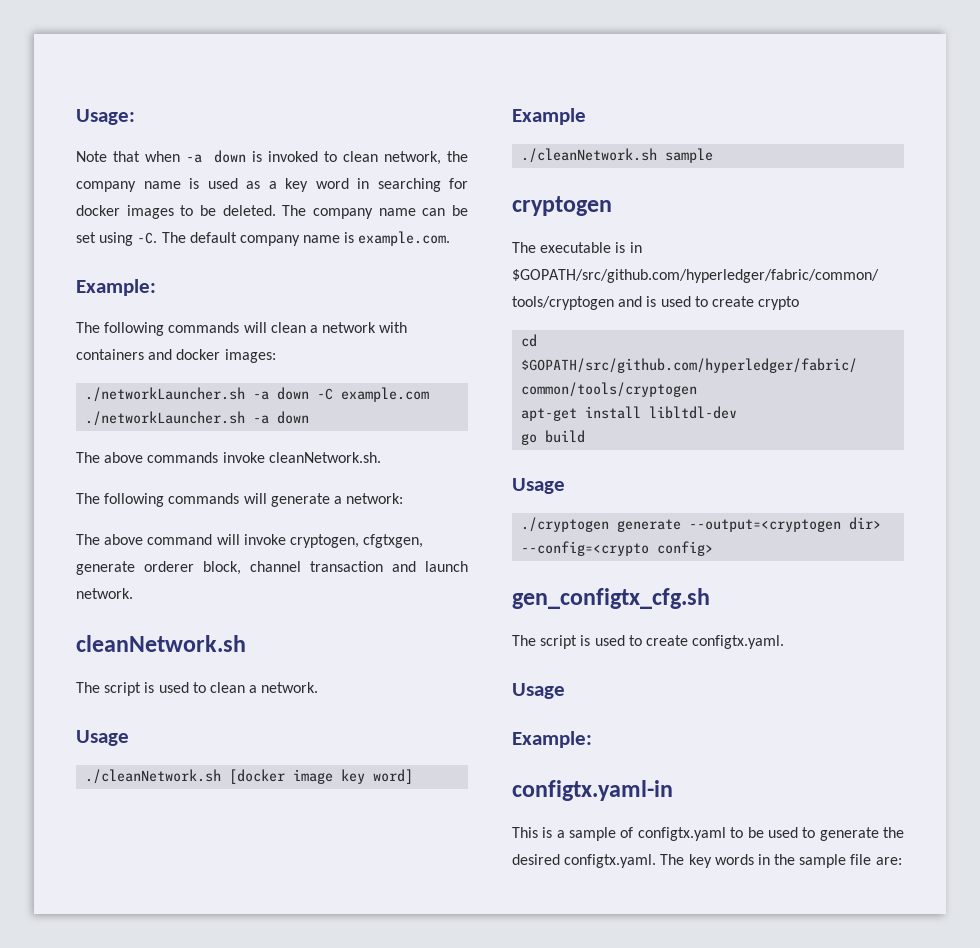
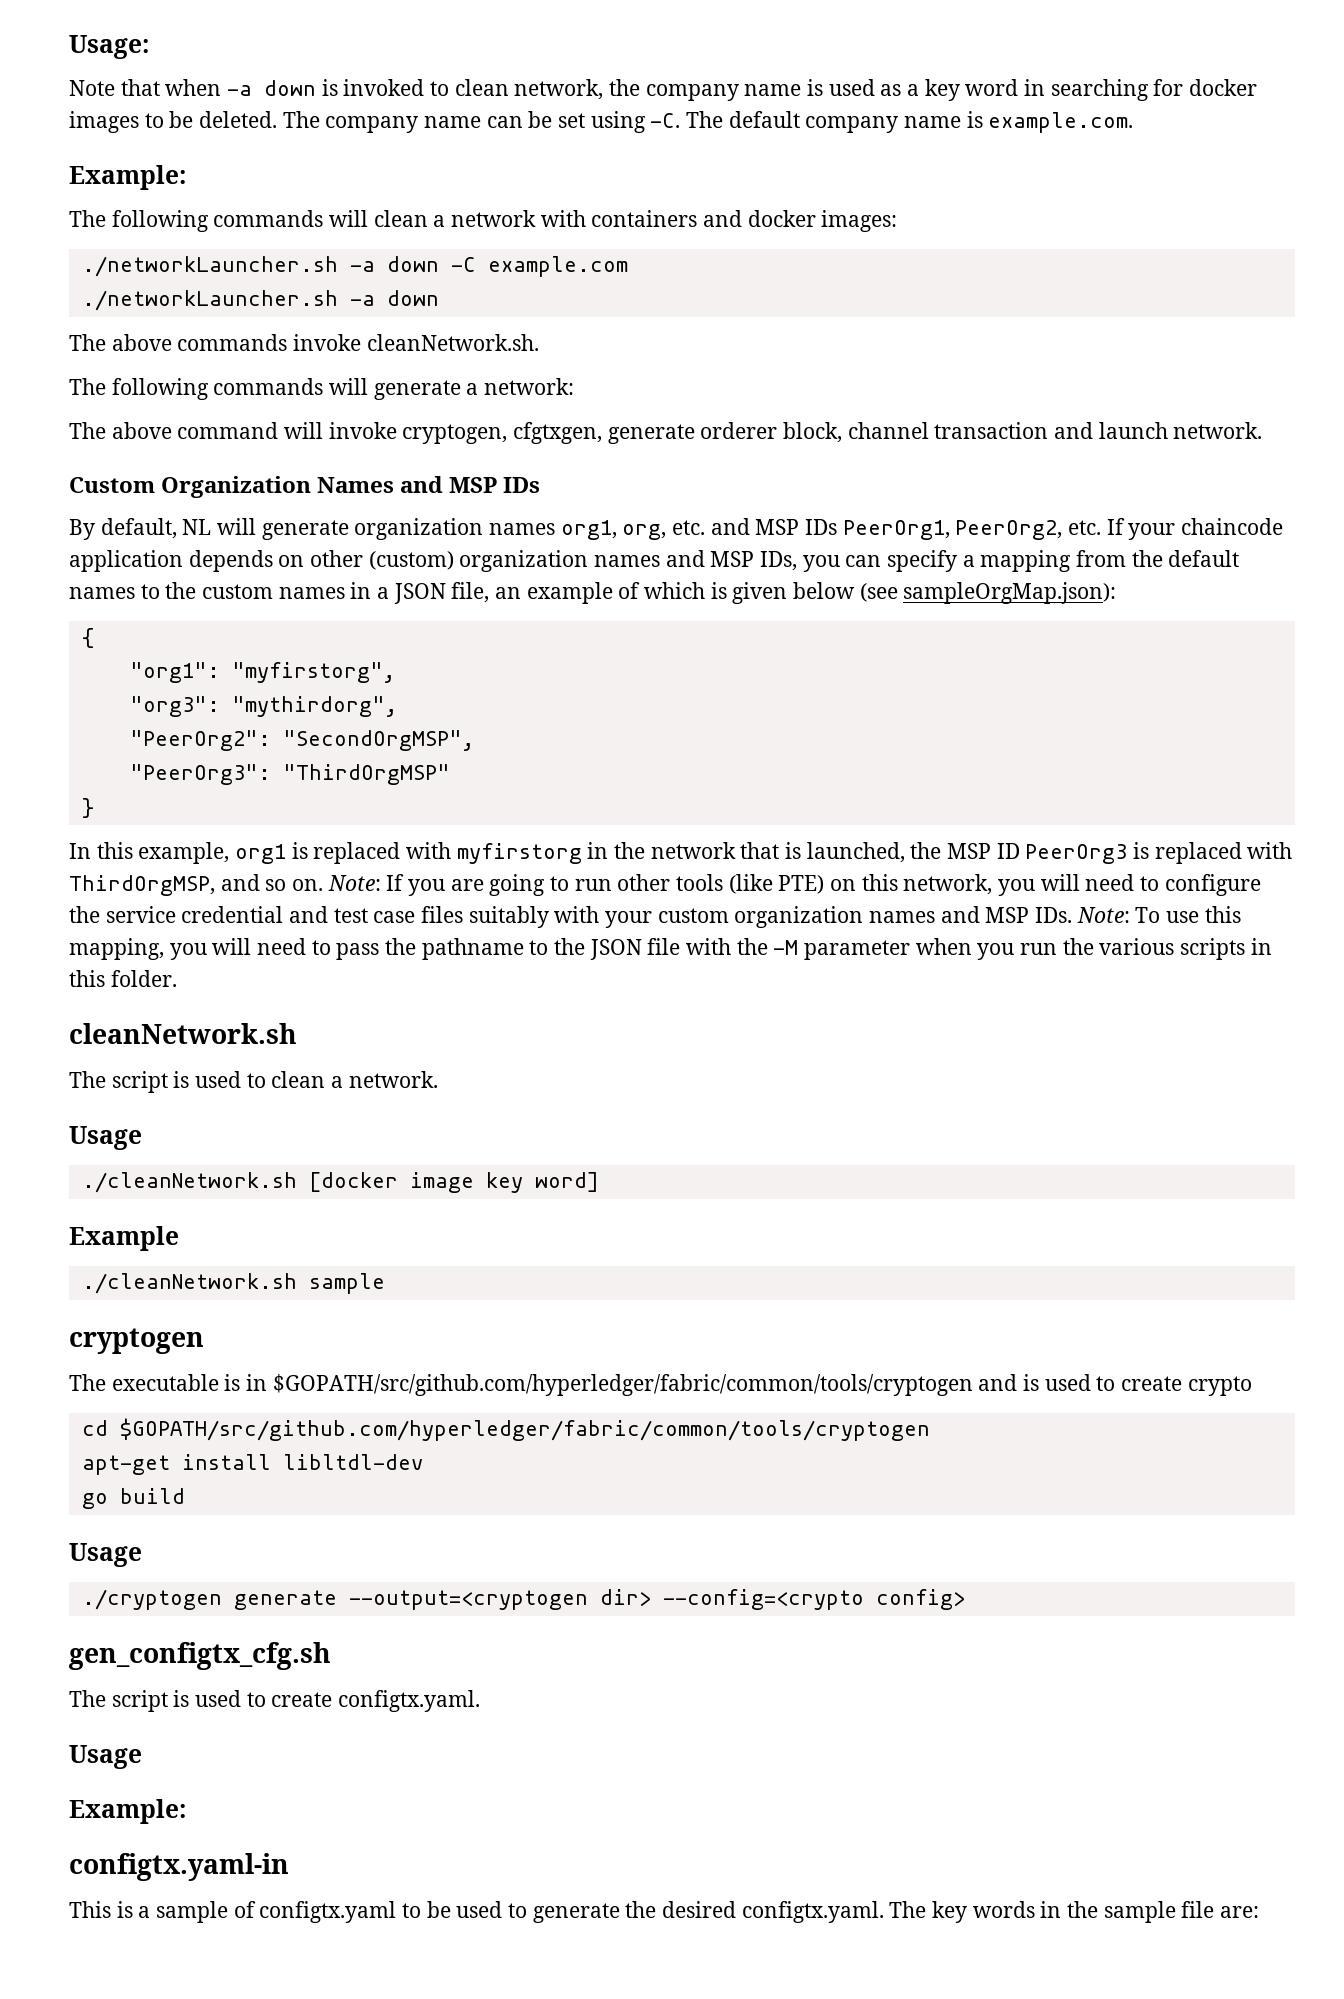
+ Custom Organization Names and MSP IDs
+ By default, NL will generate organization names org1, org, etc. and MSP IDs PeerOrg1, PeerOrg2, etc. If your chaincode application depends on other (custom) organization names and MSP IDs, you can specify a mapping from the default names to the custom names in a JSON file, an example of which is given below (see sampleOrgMap.json):
+ {
+ "org1": "myfirstorg",
+ "org3": "mythirdorg",
+ "PeerOrg2": "SecondOrgMSP",
+ "PeerOrg3": "ThirdOrgMSP"
+ }
+ In this example, org1 is replaced with myfirstorg in the network that is launched, the MSP ID PeerOrg3 is replaced with ThirdOrgMSP, and so on. Note: If you are going to run other tools (like PTE) on this network, you will need to configure the service credential and test case files suitably with your custom organization names and MSP IDs. Note: To use this mapping, you will need to pass the pathname to the JSON file with the -M parameter when you run the various scripts in this folder.

